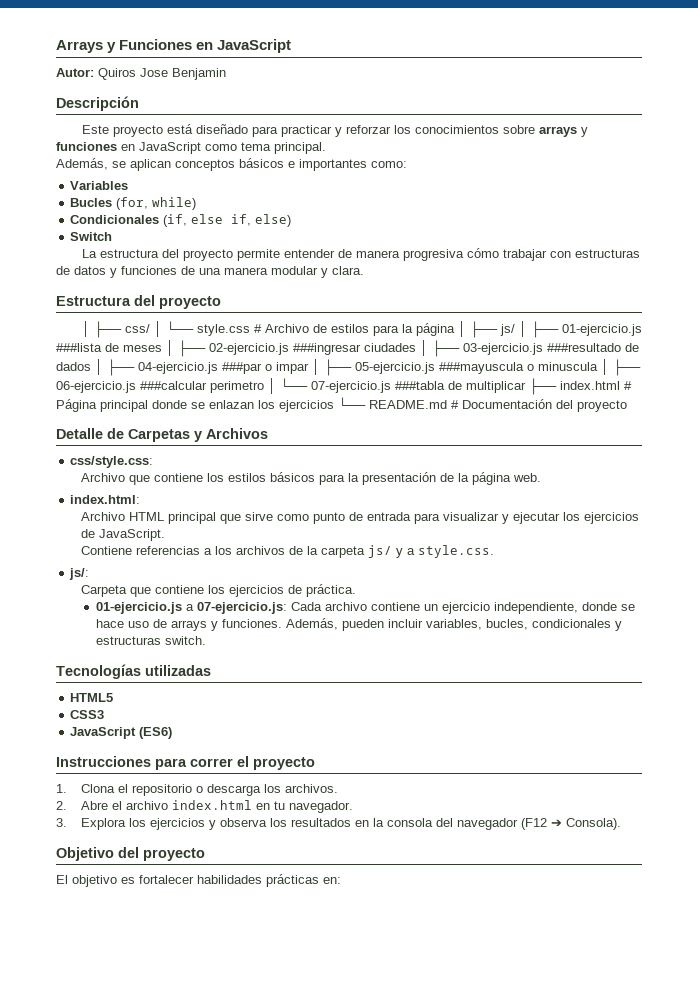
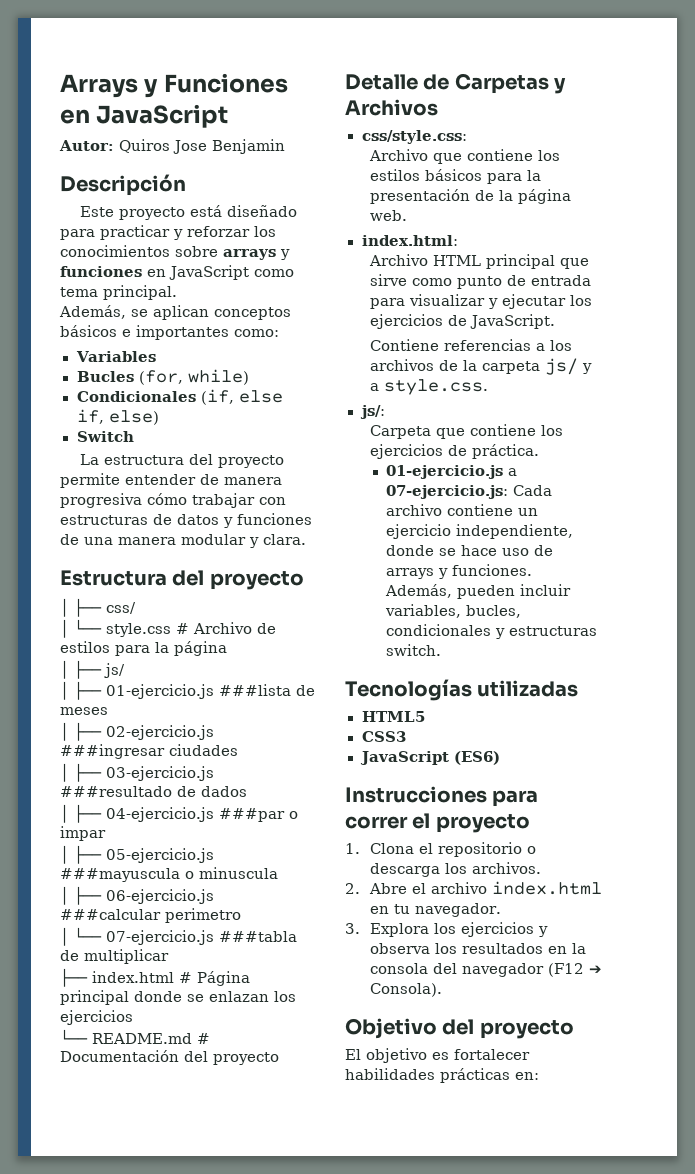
- │ ├── css/ │ └── style.css # Archivo de estilos para la página │ ├── js/ │ ├── 01-ejercicio.js ###lista de meses │ ├── 02-ejercicio.js ###ingresar ciudades │ ├── 03-ejercicio.js ###resultado de dados │ ├── 04-ejercicio.js ###par o impar │ ├── 05-ejercicio.js ###mayuscula o minuscula │ ├── 06-ejercicio.js ###calcular perimetro │ └── 07-ejercicio.js ###tabla de multiplicar ├── index.html # Página principal donde se enlazan los ejercicios └── README.md # Documentación del proyecto
+ │ ├── css/
+ │ └── style.css # Archivo de estilos para la página
+ │ ├── js/
+ │ ├── 01-ejercicio.js ###lista de meses
+ │ ├── 02-ejercicio.js ###ingresar ciudades
+ │ ├── 03-ejercicio.js ###resultado de dados
+ │ ├── 04-ejercicio.js ###par o impar
+ │ ├── 05-ejercicio.js ###mayuscula o minuscula
+ │ ├── 06-ejercicio.js ###calcular perimetro
+ │ └── 07-ejercicio.js ###tabla de multiplicar
+ ├── index.html # Página principal donde se enlazan los ejercicios
+ └── README.md # Documentación del proyecto

